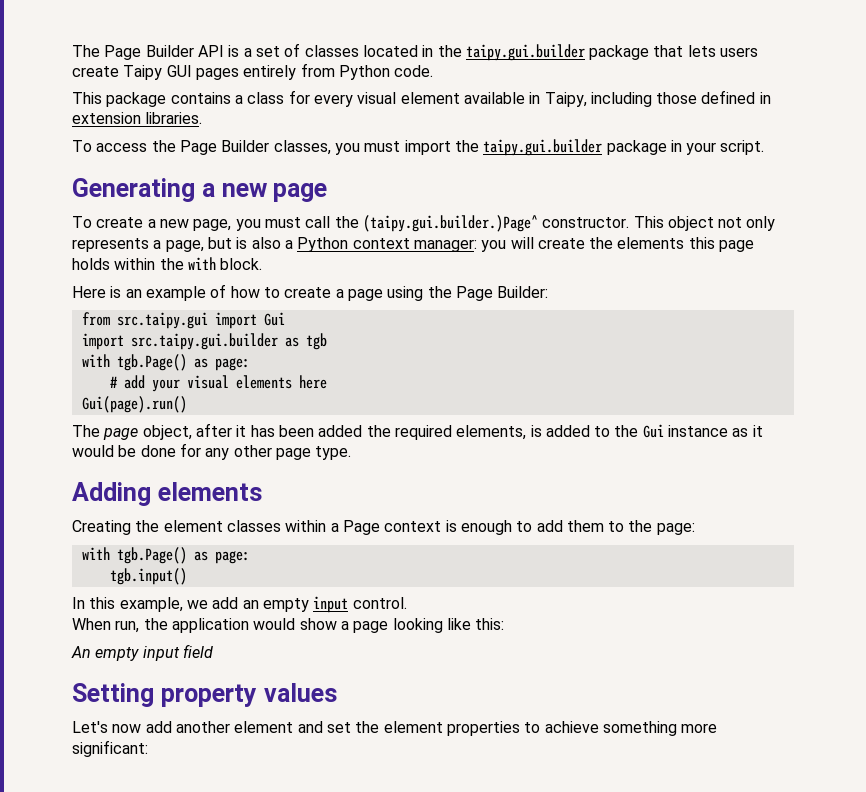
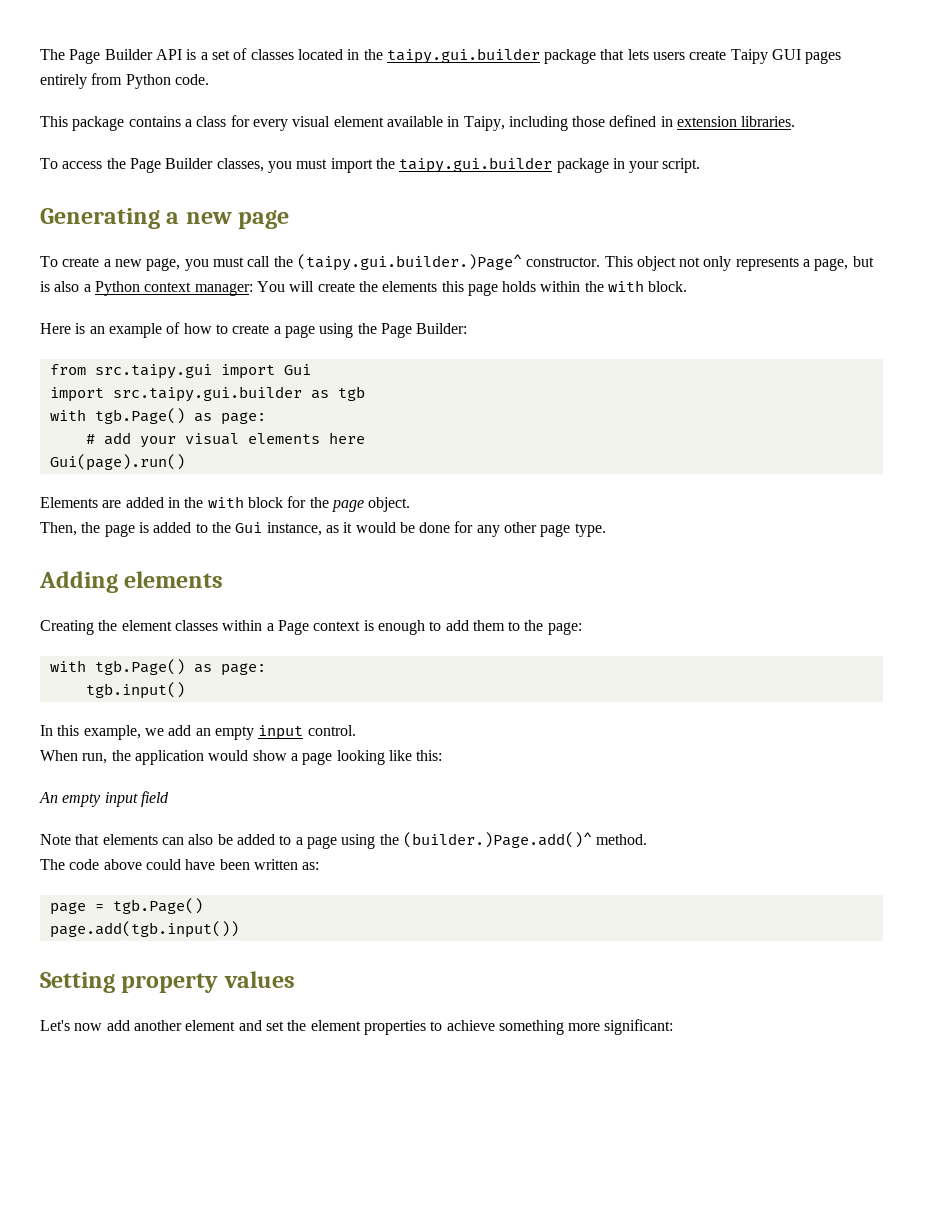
- This object not only represents a page, but is also a Python context manager: you will create the elements this page holds within the with block.
+ This object not only represents a page, but is also a Python context manager: You will create the elements this page holds within the with block.
- The page object, after it has been added the required elements, is added to the Gui instance as it would be done for any other page type.
+ Elements are added in the with block for the page object.
+ Then, the page is added to the Gui instance, as it would be done for any other page type.
+ Note that elements can also be added to a page using the (builder.)Page.add()^ method.
+ The code above could have been written as:
+ page = tgb.Page()
+ page.add(tgb.input())

